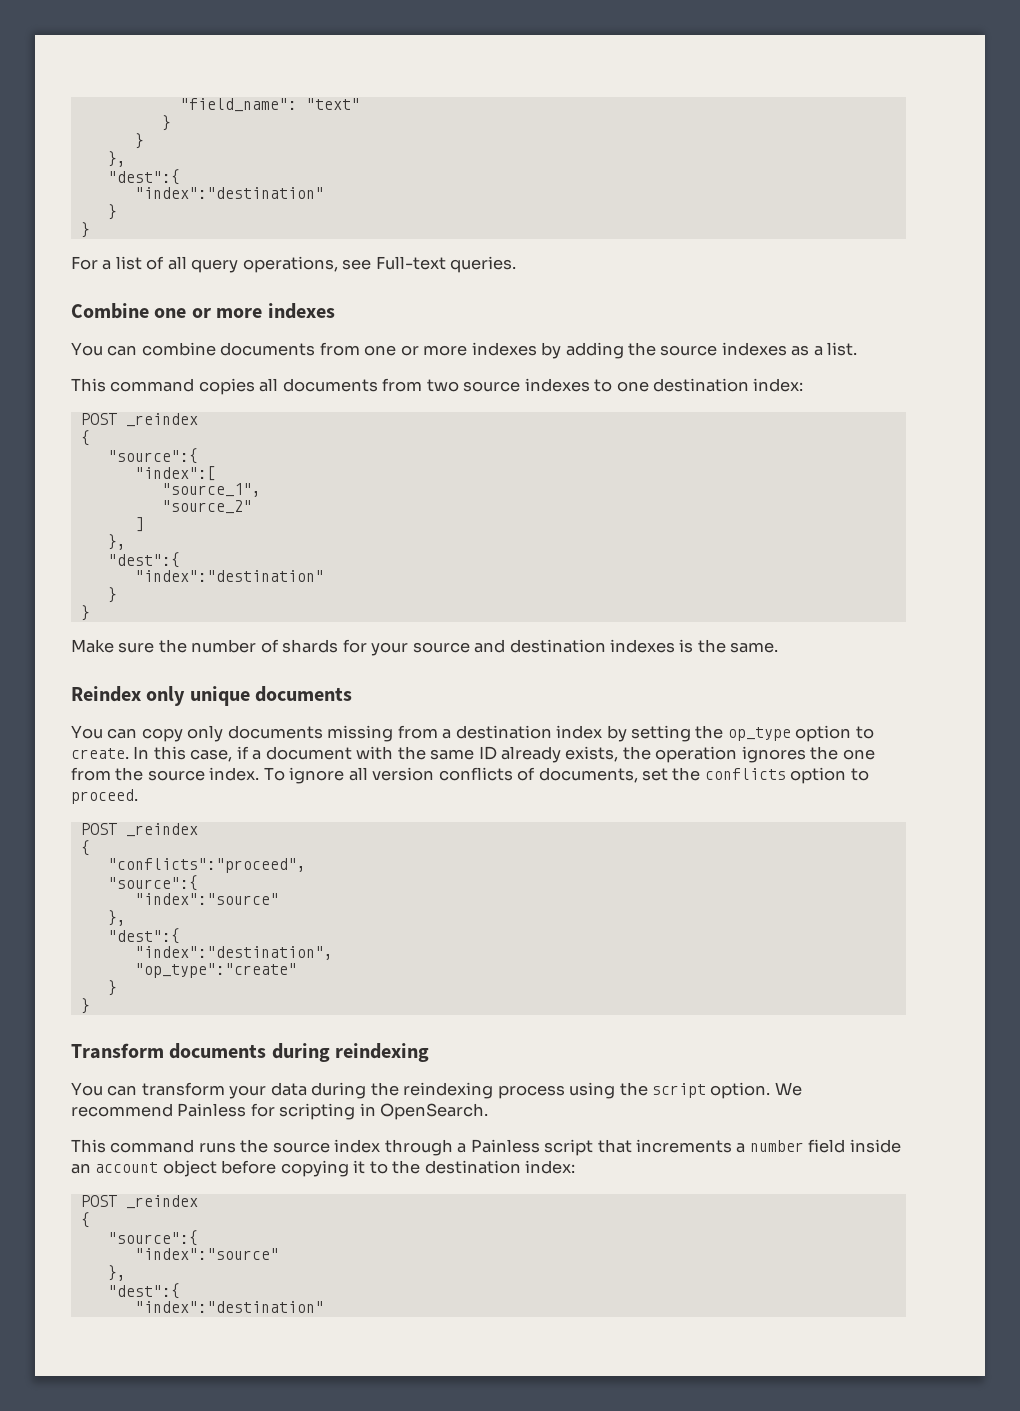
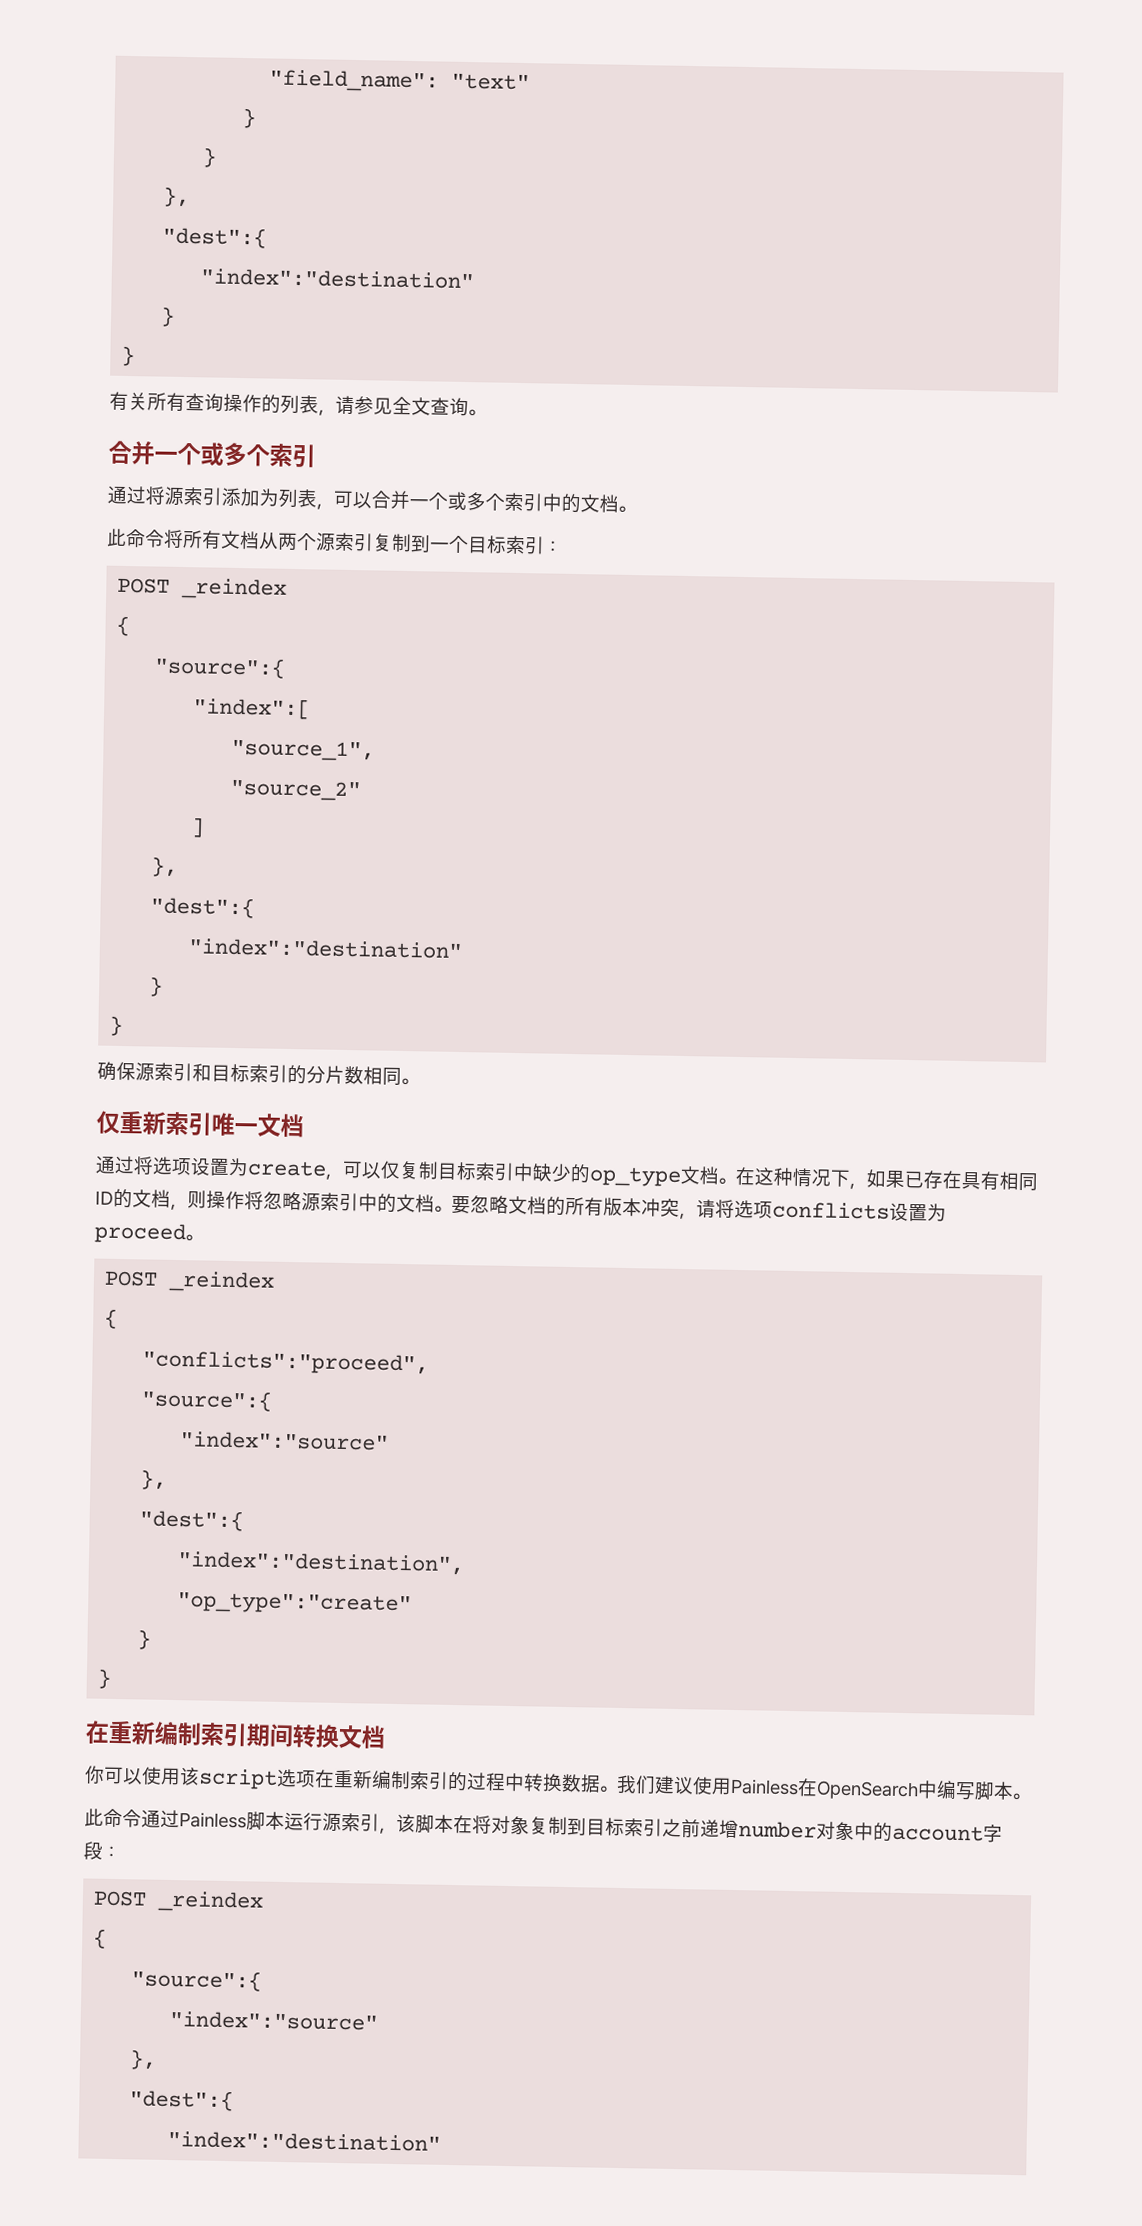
- For a list of all query operations, see Full-text queries.
- Combine one or more indexes
- You can combine documents from one or more indexes by adding the source indexes as a list.
- This command copies all documents from two source indexes to one destination index:
+ 有关所有查询操作的列表，请参见全文查询。
+ 合并一个或多个索引
+ 通过将源索引添加为列表，可以合并一个或多个索引中的文档。
+ 此命令将所有文档从两个源索引复制到一个目标索引：
- Make sure the number of shards for your source and destination indexes is the same.
- Reindex only unique documents
- You can copy only documents missing from a destination index by setting the op_type option to create. In this case, if a document with the same ID already exists, the operation ignores the one from the source index. To ignore all version conflicts of documents, set the conflicts option to proceed.
+ 确保源索引和目标索引的分片数相同。
+ 仅重新索引唯一文档
+ 通过将选项设置为create，可以仅复制目标索引中缺少的op_type文档。在这种情况下，如果已存在具有相同ID的文档，则操作将忽略源索引中的文档。要忽略文档的所有版本冲突，请将选项conflicts设置为proceed。
- Transform documents during reindexing
- You can transform your data during the reindexing process using the script option. We recommend Painless for scripting in OpenSearch.
- This command runs the source index through a Painless script that increments a number field inside an account object before copying it to the destination index:
+ 在重新编制索引期间转换文档
+ 你可以使用该script选项在重新编制索引的过程中转换数据。我们建议使用Painless在OpenSearch中编写脚本。
+ 此命令通过Painless脚本运行源索引，该脚本在将对象复制到目标索引之前递增number对象中的account字段：

